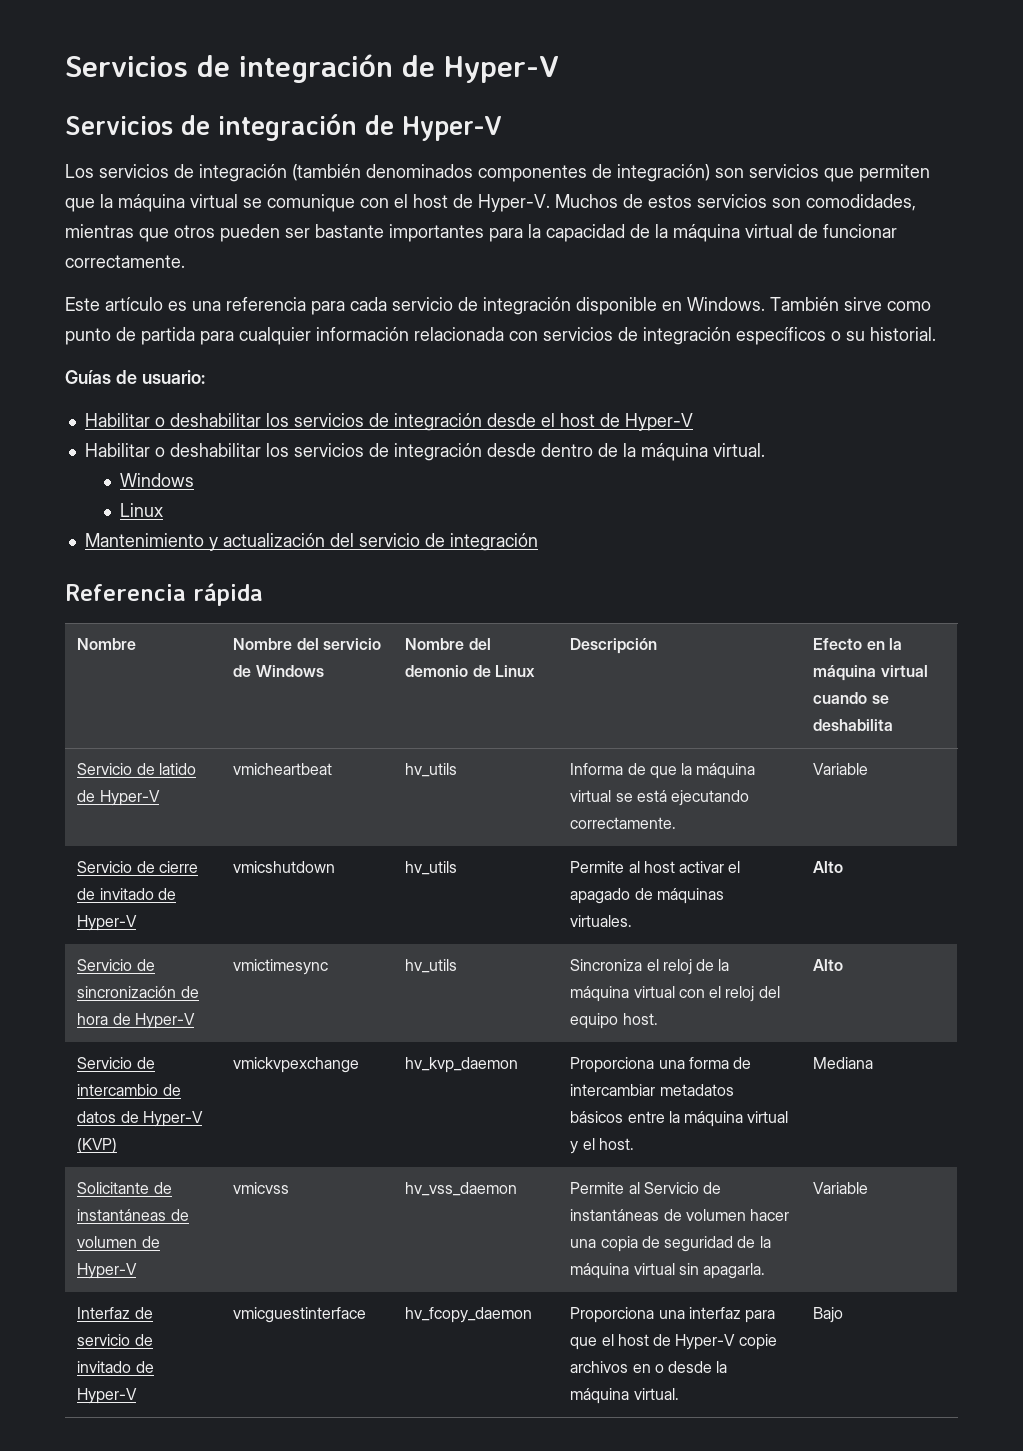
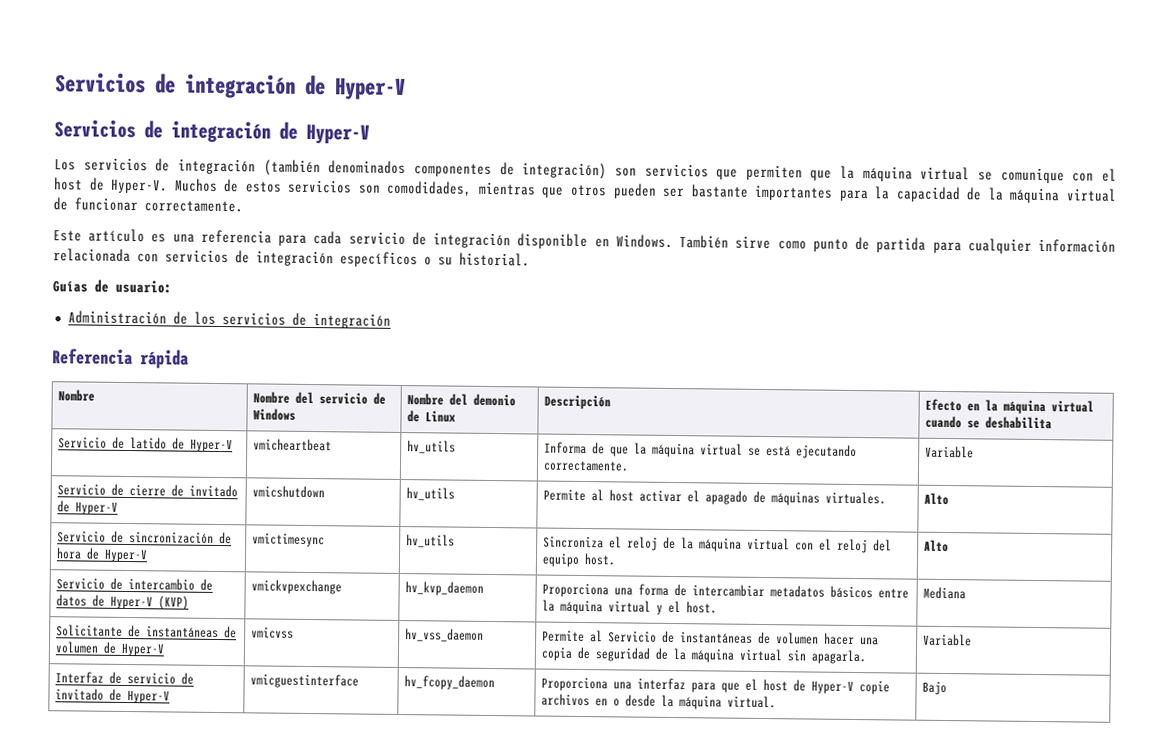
- Habilitar o deshabilitar los servicios de integración desde el host de Hyper-V
- Habilitar o deshabilitar los servicios de integración desde dentro de la máquina virtual.
- Windows
- Linux
- Mantenimiento y actualización del servicio de integración
+ Administración de los servicios de integración

